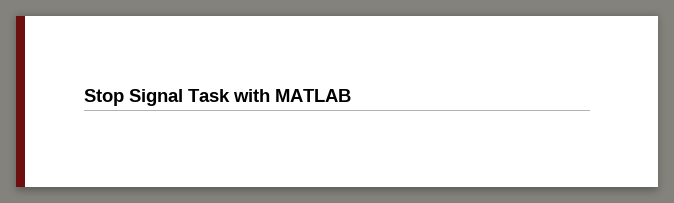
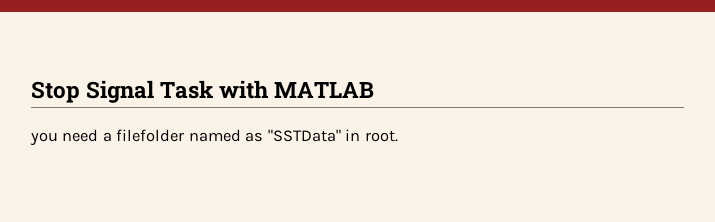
+ you need a filefolder named as "SSTData" in root.

